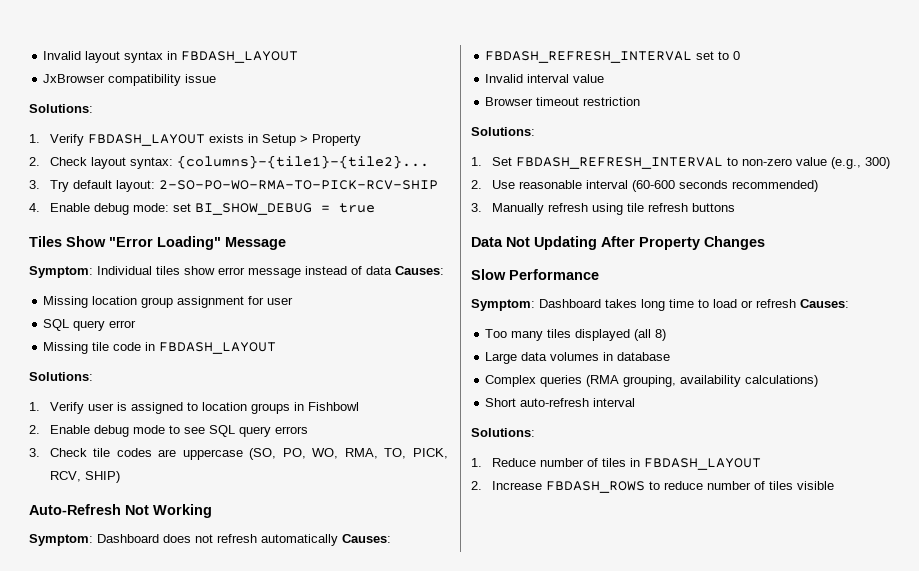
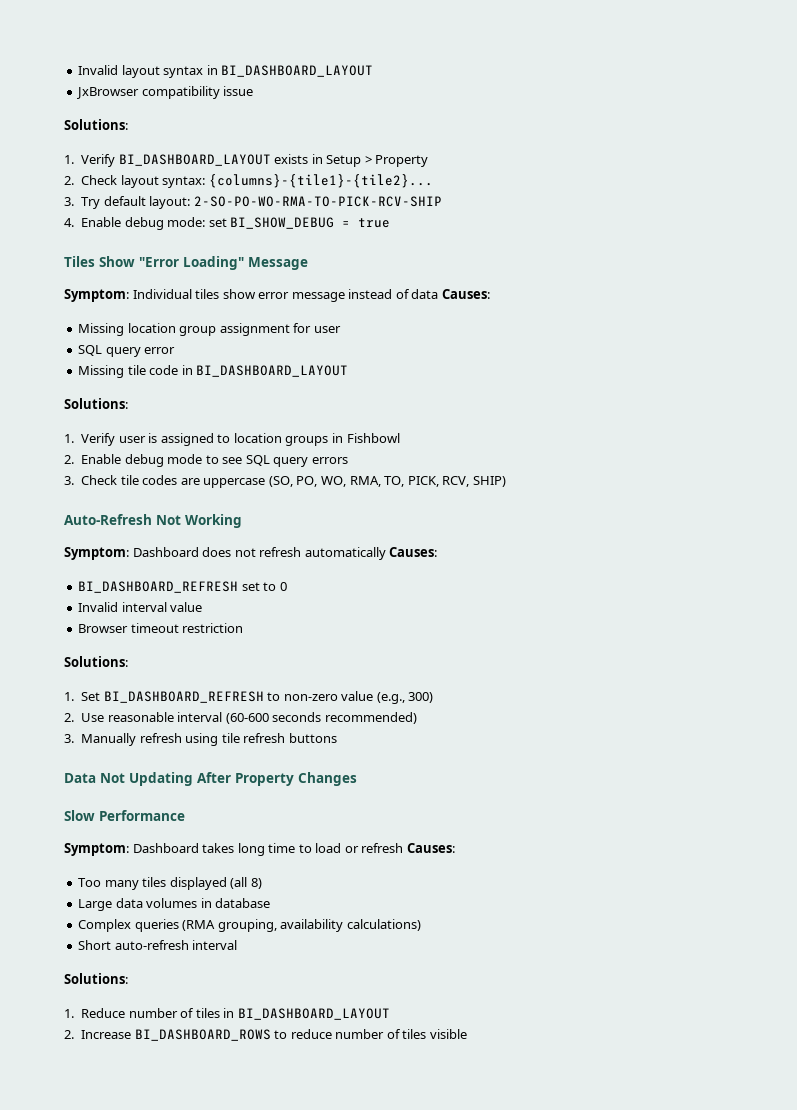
- Invalid layout syntax in FBDASH_LAYOUT
+ Invalid layout syntax in BI_DASHBOARD_LAYOUT
- 1. Verify FBDASH_LAYOUT exists in Setup > Property
+ 1. Verify BI_DASHBOARD_LAYOUT exists in Setup > Property
- Missing tile code in FBDASH_LAYOUT
+ Missing tile code in BI_DASHBOARD_LAYOUT
- FBDASH_REFRESH_INTERVAL set to 0
+ BI_DASHBOARD_REFRESH set to 0
- 1. Set FBDASH_REFRESH_INTERVAL to non-zero value (e.g., 300)
+ 1. Set BI_DASHBOARD_REFRESH to non-zero value (e.g., 300)
- 1. Reduce number of tiles in FBDASH_LAYOUT
+ 1. Reduce number of tiles in BI_DASHBOARD_LAYOUT
- 2. Increase FBDASH_ROWS to reduce number of tiles visible
+ 2. Increase BI_DASHBOARD_ROWS to reduce number of tiles visible

